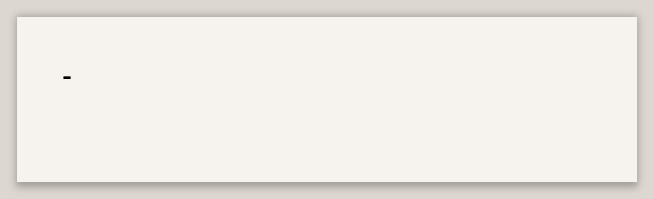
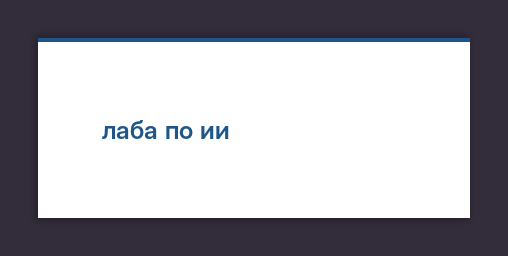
- -
+ лаба по ии

